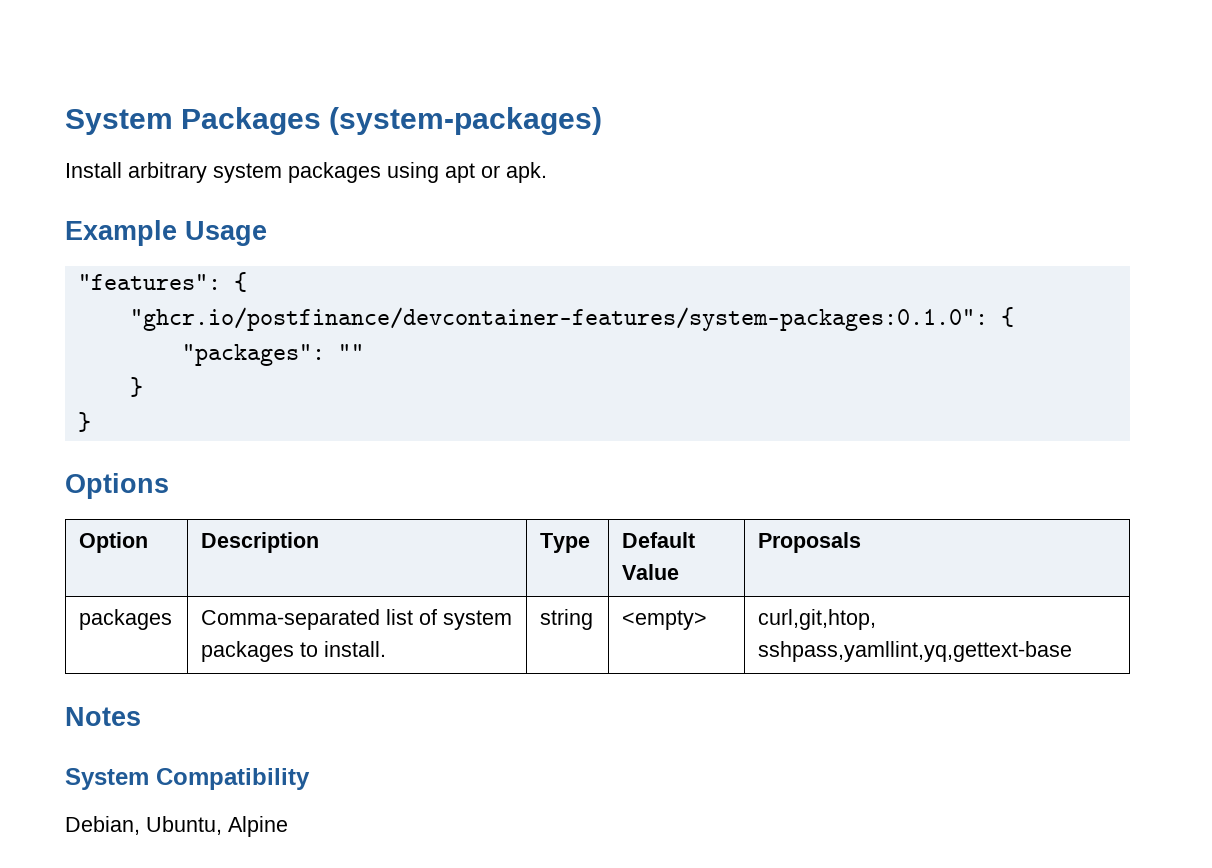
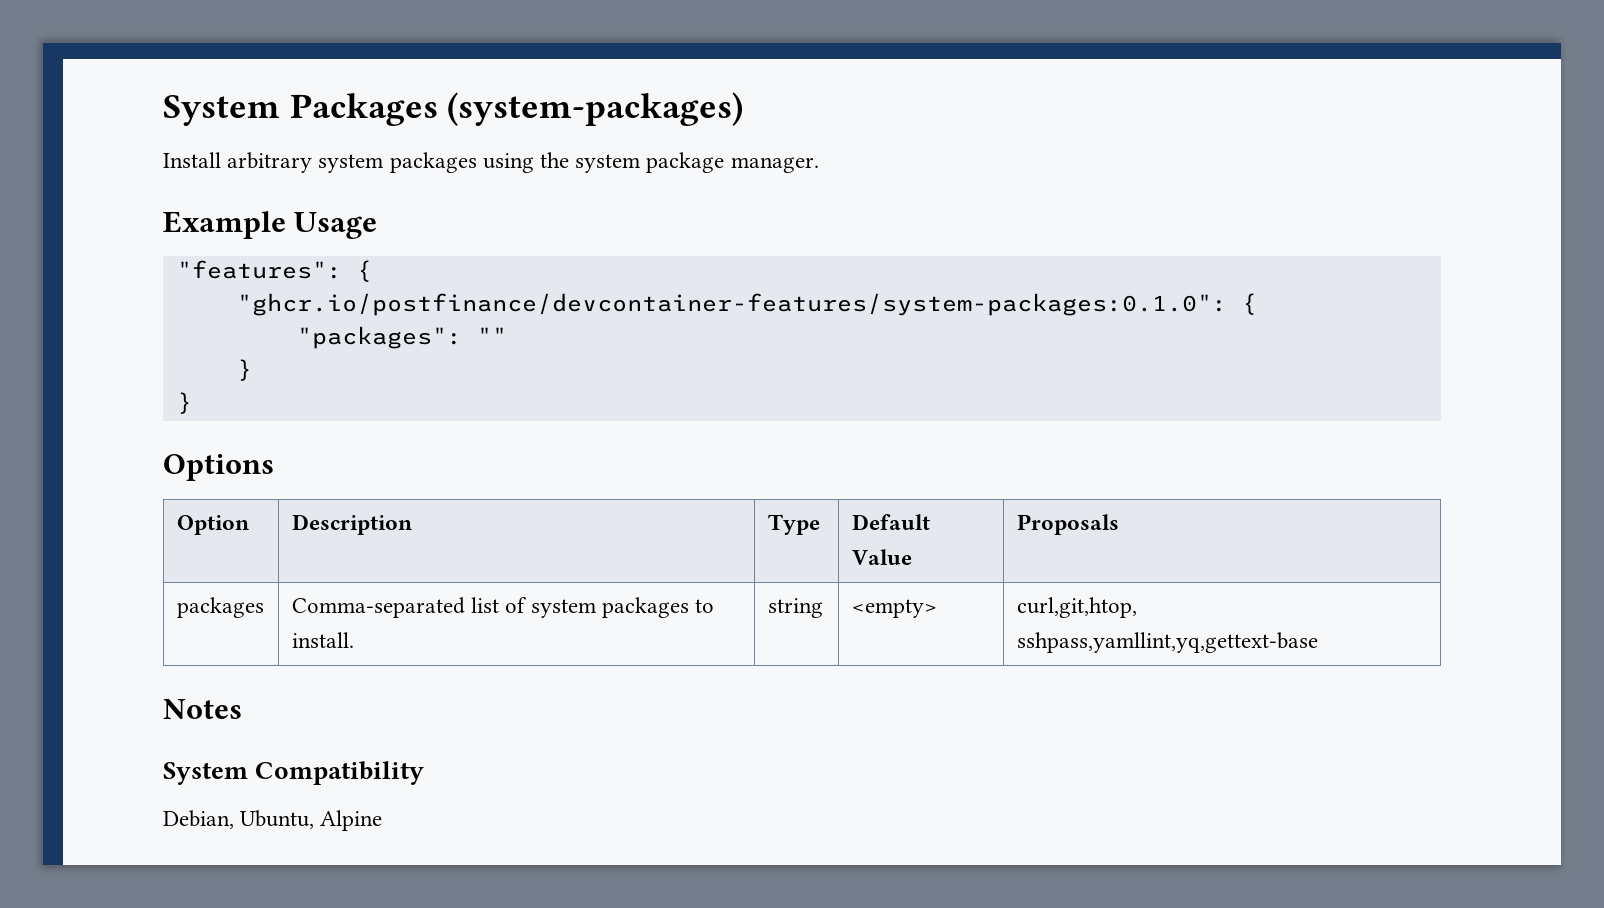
- Install arbitrary system packages using apt or apk.
+ Install arbitrary system packages using the system package manager.

